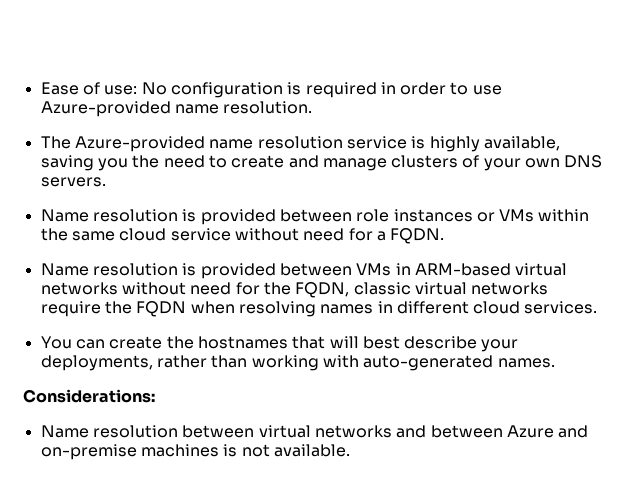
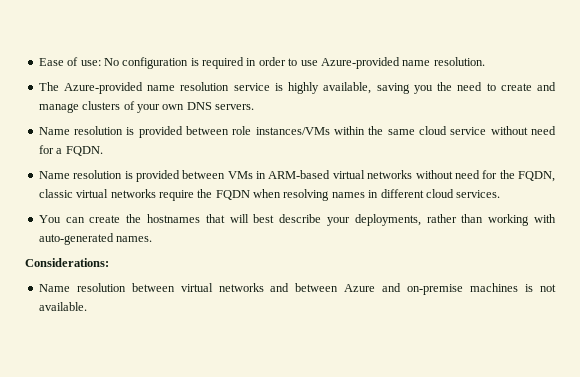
- Name resolution is provided between role instances or VMs within the same cloud service without need for a FQDN.
+ Name resolution is provided between role instances/VMs within the same cloud service without need for a FQDN.

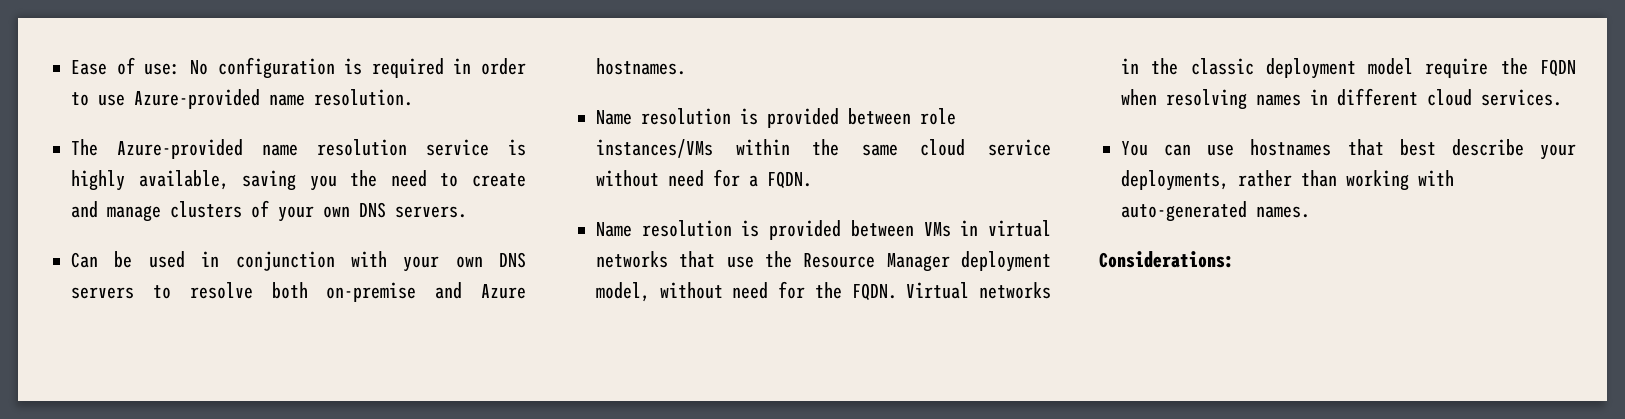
+ Can be used in conjunction with your own DNS servers to resolve both on-premise and Azure hostnames.
- Name resolution is provided between VMs in ARM-based virtual networks without need for the FQDN, classic virtual networks require the FQDN when resolving names in different cloud services.
+ Name resolution is provided between VMs in virtual networks that use the Resource Manager deployment model, without need for the FQDN. Virtual networks in the classic deployment model require the FQDN when resolving names in different cloud services.
- You can create the hostnames that will best describe your deployments, rather than working with auto-generated names.
+ You can use hostnames that best describe your deployments, rather than working with auto-generated names.
- Name resolution between virtual networks and between Azure and on-premise machines is not available.

